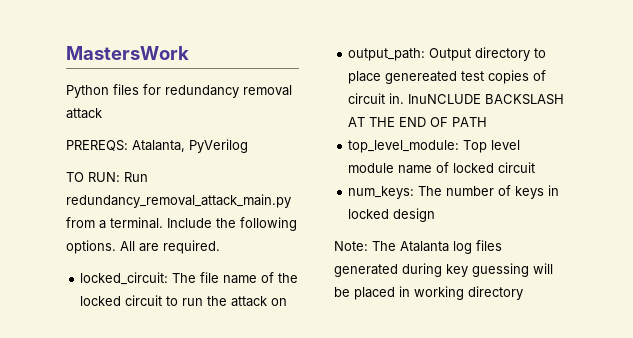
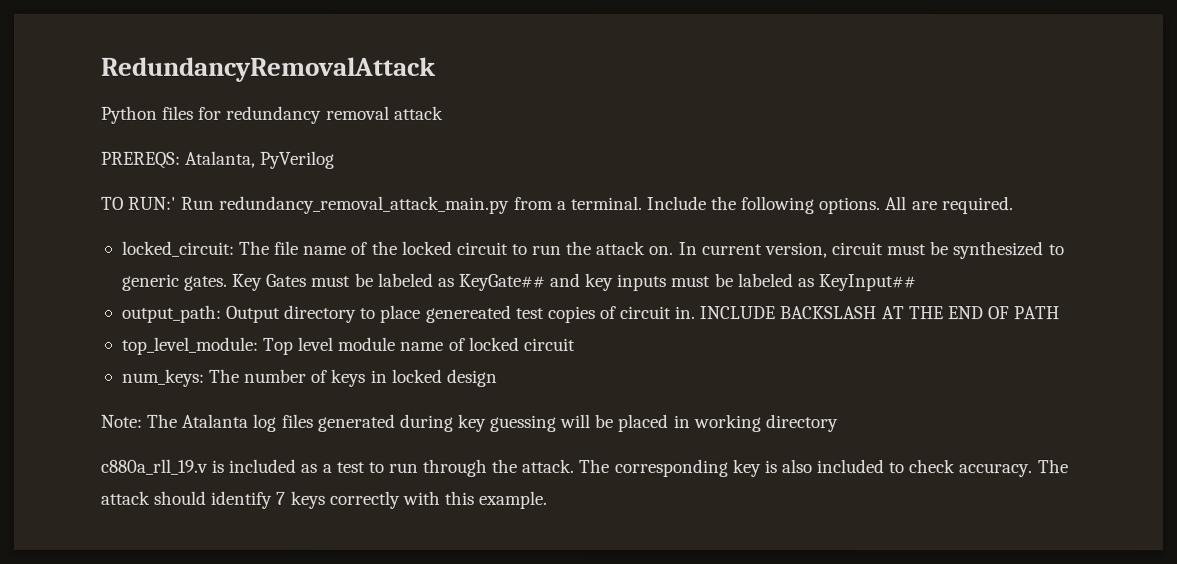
- MastersWork
+ RedundancyRemovalAttack
- TO RUN: Run redundancy_removal_attack_main.py from a terminal.
+ TO RUN:' Run redundancy_removal_attack_main.py from a terminal.
- locked_circuit: The file name of the locked circuit to run the attack on
+ locked_circuit: The file name of the locked circuit to run the attack on. In current version, circuit must be synthesized to generic gates. Key Gates must be labeled as KeyGate## and key inputs must be labeled as KeyInput##
- InuNCLUDE BACKSLASH AT THE END OF PATH
+ INCLUDE BACKSLASH AT THE END OF PATH
+ c880a_rll_19.v is included as a test to run through the attack. The corresponding key is also included to check accuracy. The attack should identify 7 keys correctly with this example.

